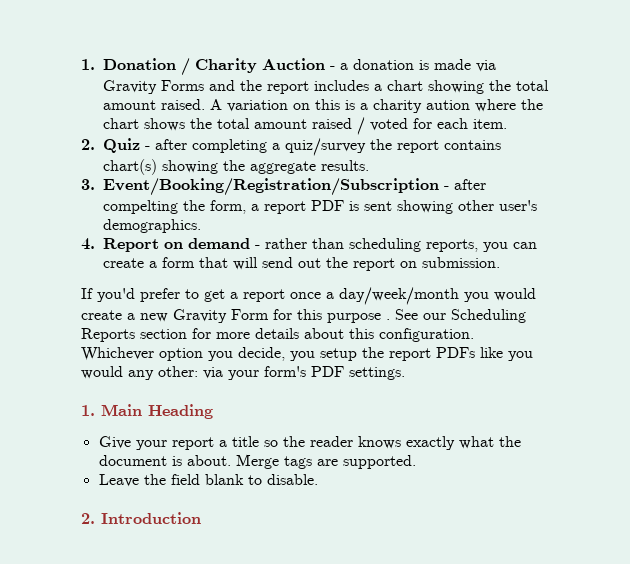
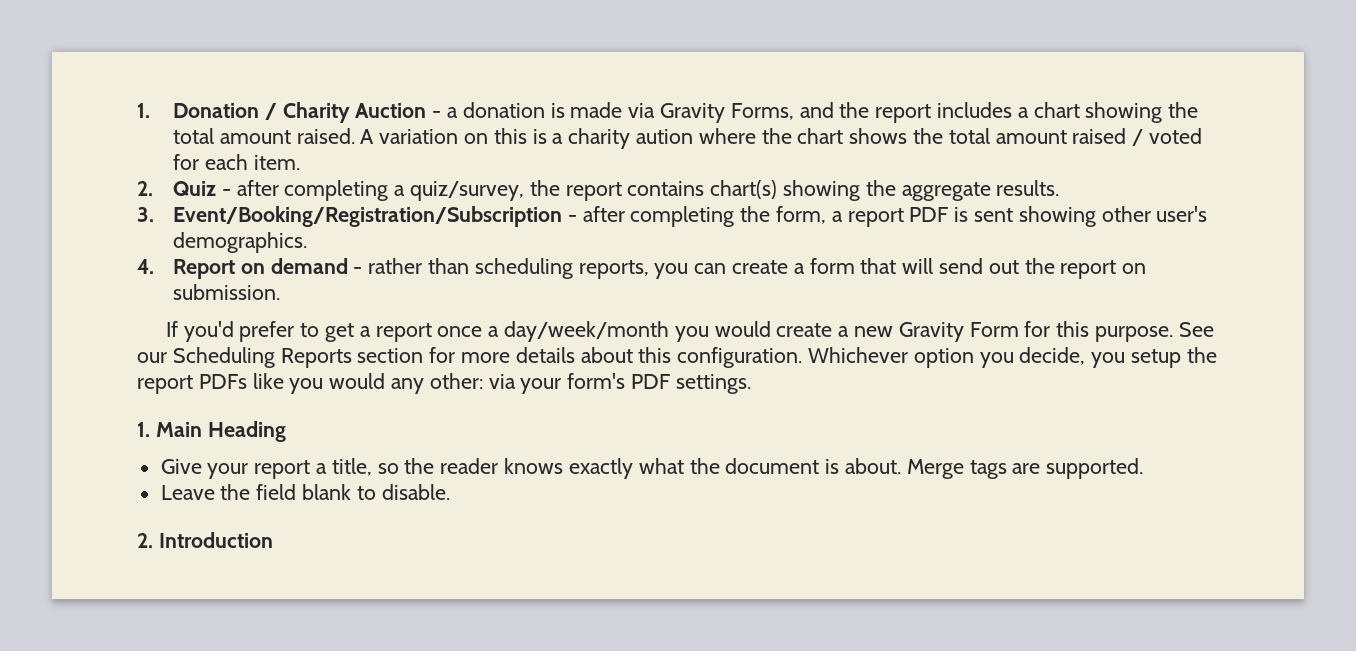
- 1. Donation / Charity Auction - a donation is made via Gravity Forms and the report includes a chart showing the total amount raised.
+ 1. Donation / Charity Auction - a donation is made via Gravity Forms, and the report includes a chart showing the total amount raised.
- 2. Quiz - after completing a quiz/survey the report contains chart(s) showing the aggregate results.
+ 2. Quiz - after completing a quiz/survey, the report contains chart(s) showing the aggregate results.
- 3. Event/Booking/Registration/Subscription - after compelting the form, a report PDF is sent showing other user's demographics.
+ 3. Event/Booking/Registration/Subscription - after completing the form, a report PDF is sent showing other user's demographics.
- If you'd prefer to get a report once a day/week/month you would create a new Gravity Form for this purpose .
+ If you'd prefer to get a report once a day/week/month you would create a new Gravity Form for this purpose.
- Give your report a title so the reader knows exactly what the document is about.
+ Give your report a title, so the reader knows exactly what the document is about.

